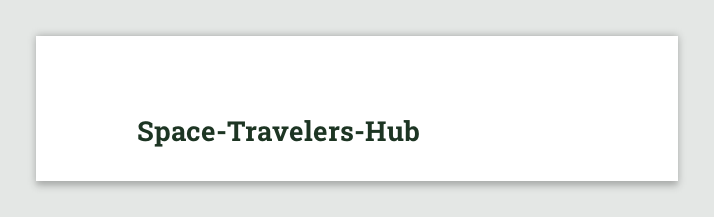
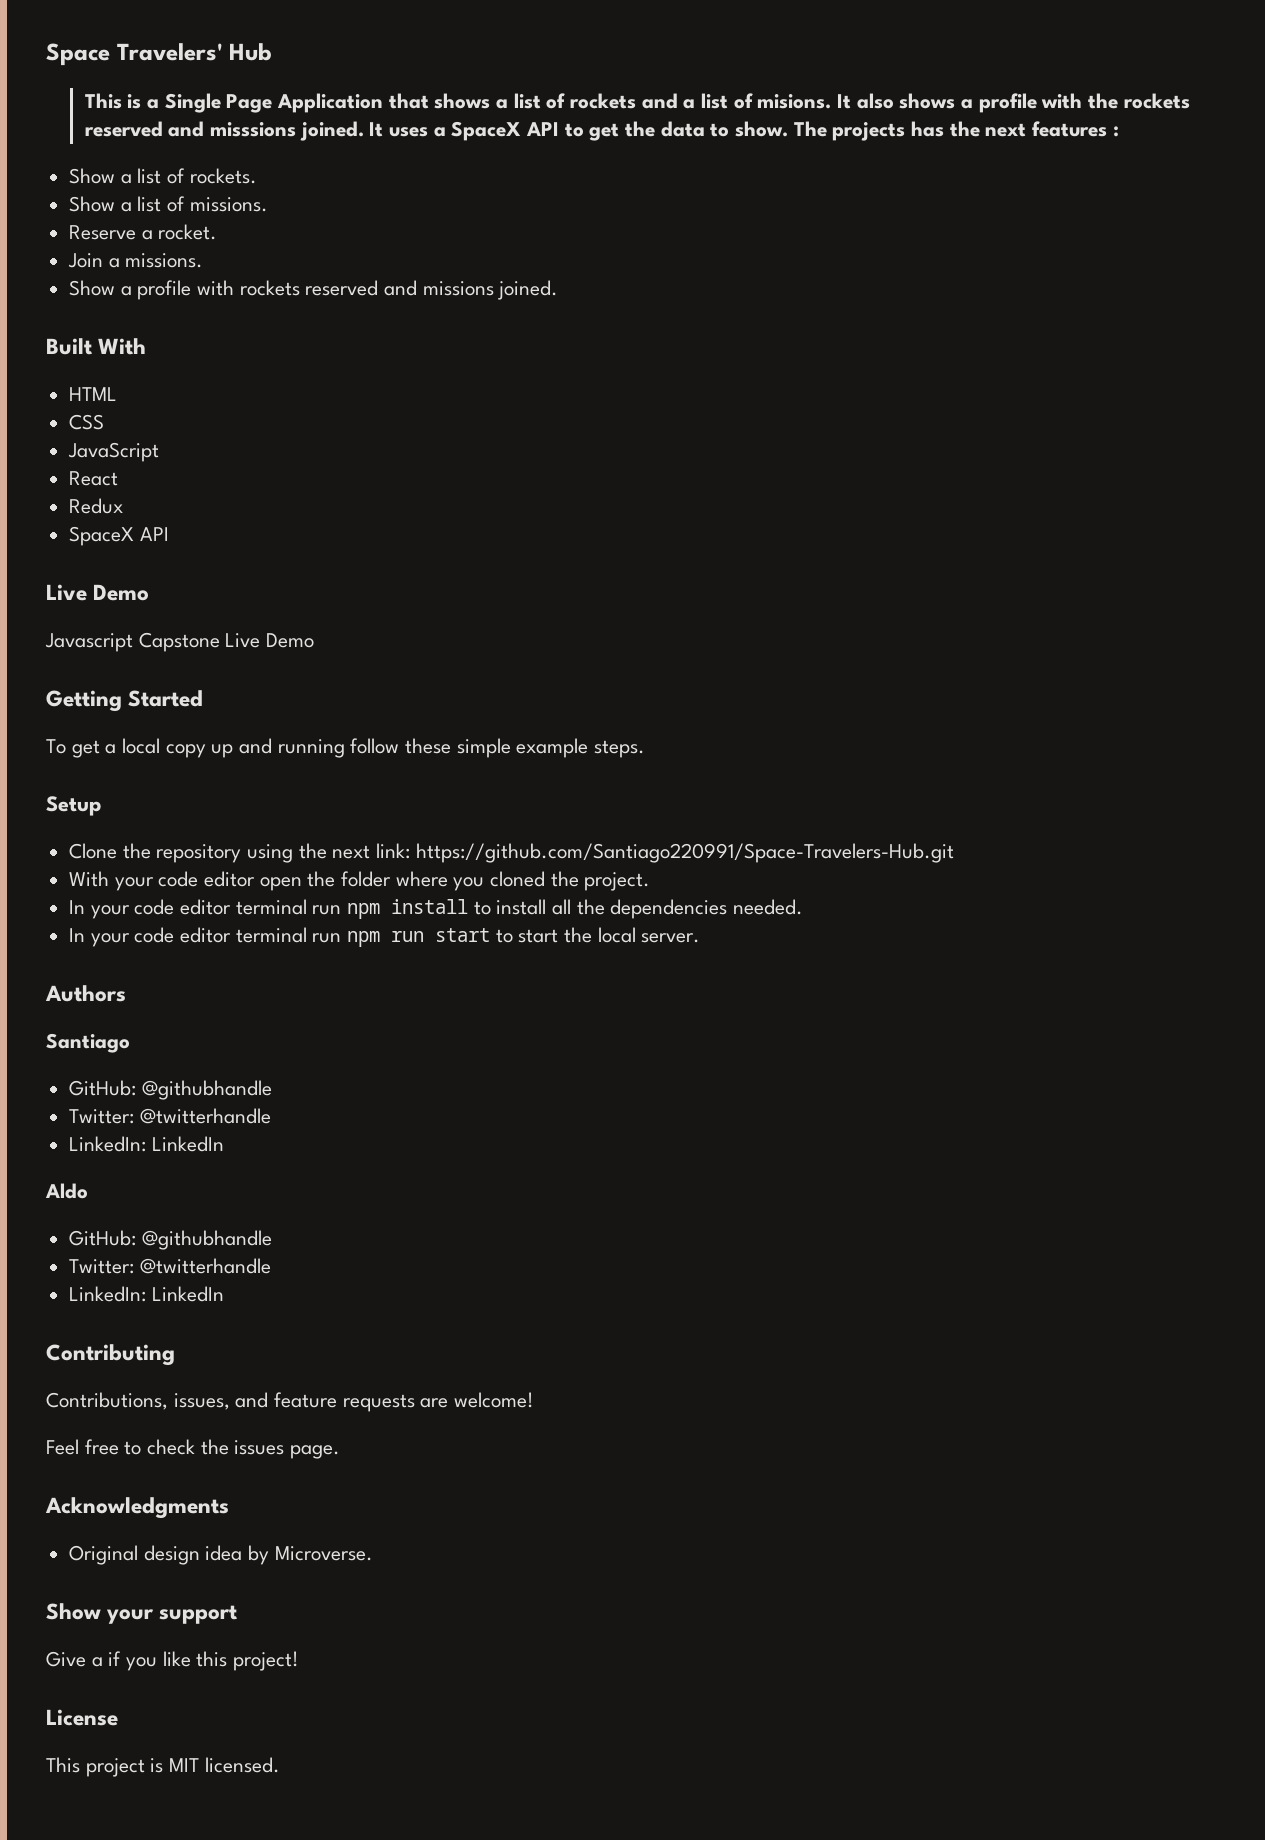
- Space-Travelers-Hub
+ Space Travelers' Hub
+ This is a Single Page Application that shows a list of rockets and a list of misions. It also shows a profile with the rockets reserved and misssions joined. It uses a SpaceX API to get the data to show. The projects has the next features :
+ Show a list of rockets.
+ Show a list of missions.
+ Reserve a rocket.
+ Join a missions.
+ Show a profile with rockets reserved and missions joined.
+ Built With
+ HTML
+ CSS
+ JavaScript
+ React
+ Redux
+ SpaceX API
+ Live Demo
+ Javascript Capstone Live Demo
+ Getting Started
+ To get a local copy up and running follow these simple example steps.
+ Setup
+ Clone the repository using the next link: https://github.com/Santiago220991/Space-Travelers-Hub.git
+ With your code editor open the folder where you cloned the project.
+ In your code editor terminal run npm install to install all the dependencies needed.
+ In your code editor terminal run npm run start to start the local server.
+ Authors
+ Santiago
+ GitHub: @githubhandle
+ Twitter: @twitterhandle
+ LinkedIn: LinkedIn
+ Aldo
+ GitHub: @githubhandle
+ Twitter: @twitterhandle
+ LinkedIn: LinkedIn
+ Contributing
+ Contributions, issues, and feature requests are welcome!
+ Feel free to check the issues page.
+ Acknowledgments
+ Original design idea by Microverse.
+ Show your support
+ Give a if you like this project!
+ License
+ This project is MIT licensed.

